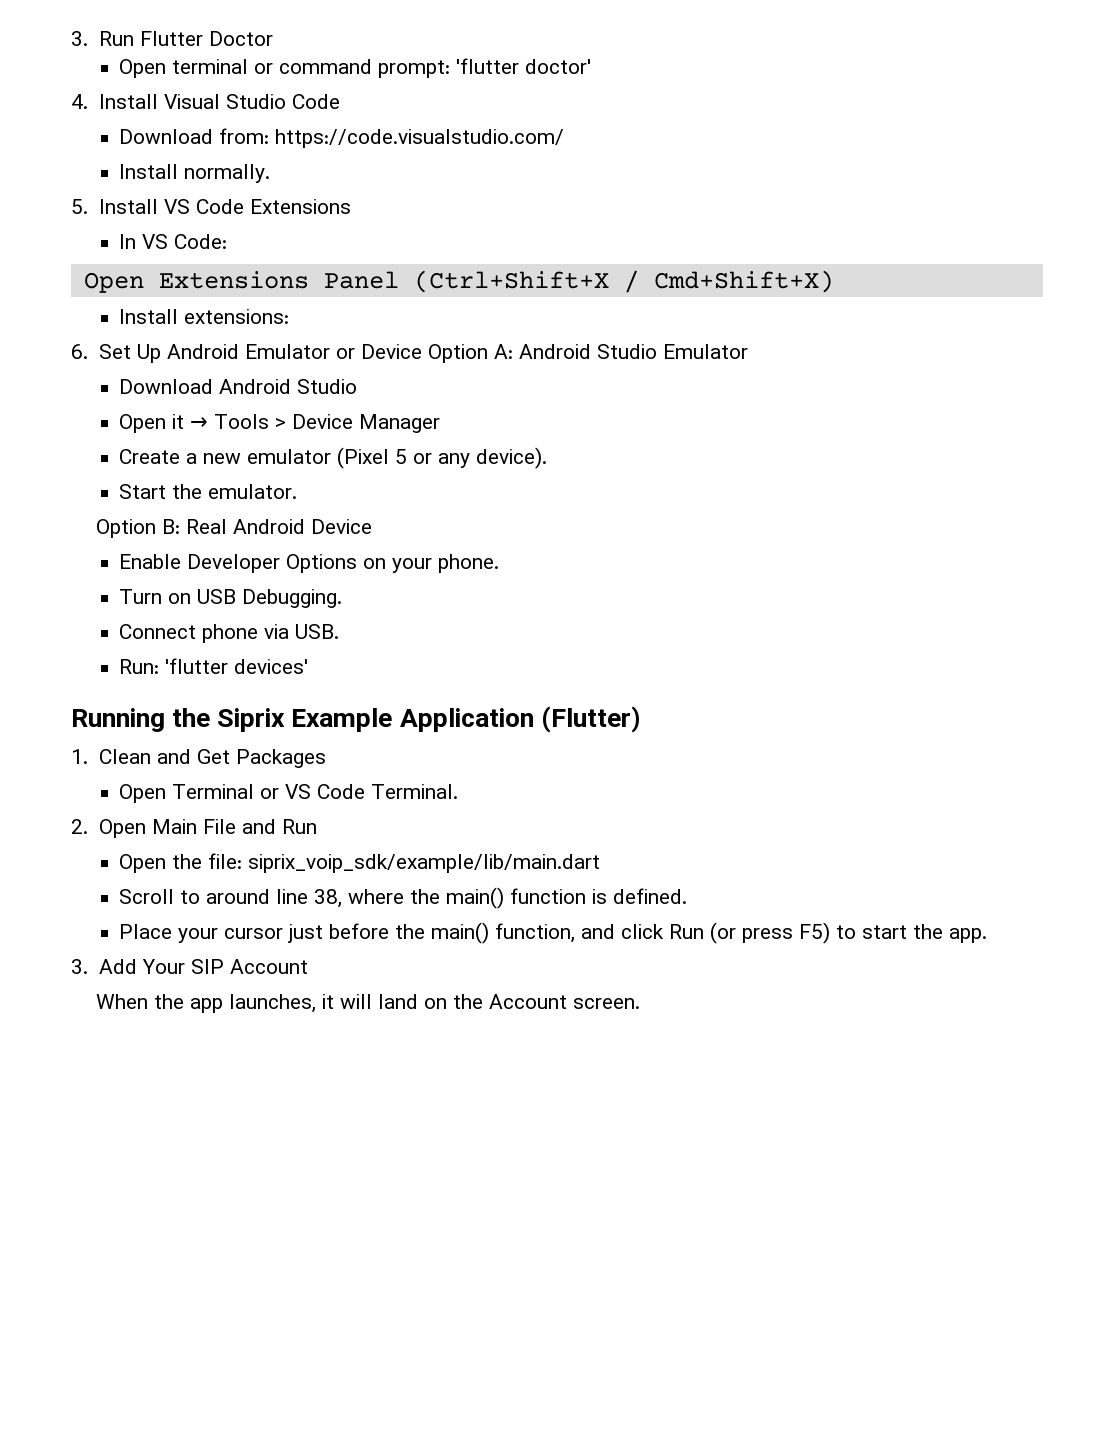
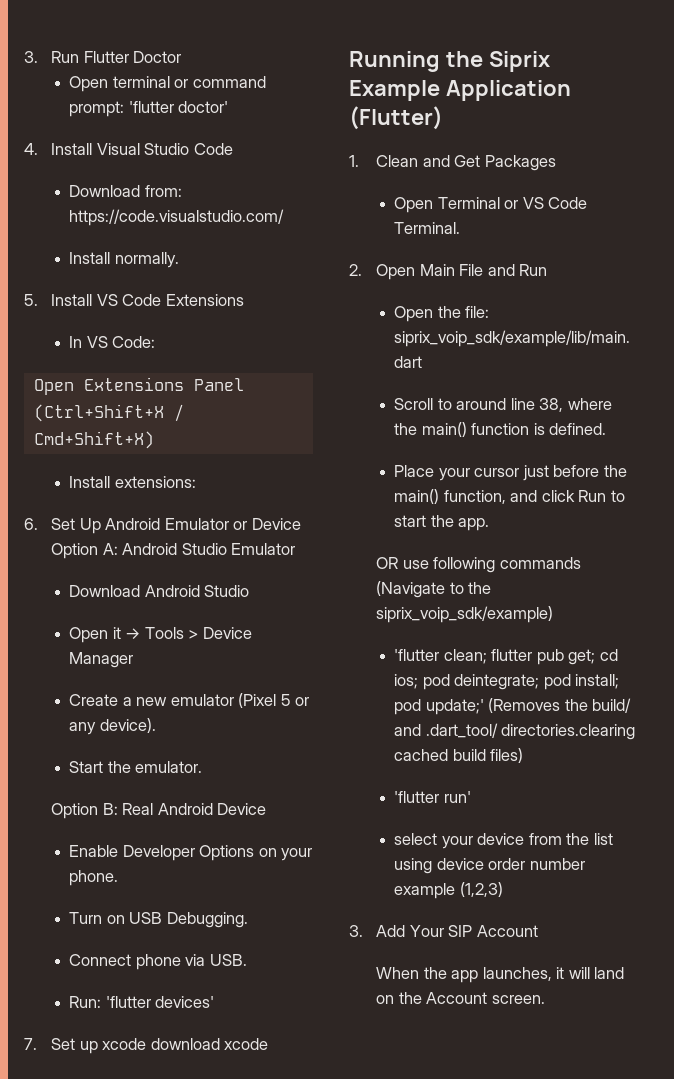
+ 7. Set up xcode download xcode
- Place your cursor just before the main() function, and click Run (or press F5) to start the app.
+ Place your cursor just before the main() function, and click Run to start the app.
+ OR use following commands (Navigate to the siprix_voip_sdk/example)
+ 'flutter clean; flutter pub get; cd ios; pod deintegrate; pod install; pod update;' (Removes the build/ and .dart_tool/ directories.clearing cached build files)
+ 'flutter run'
+ select your device from the list using device order number example (1,2,3)

